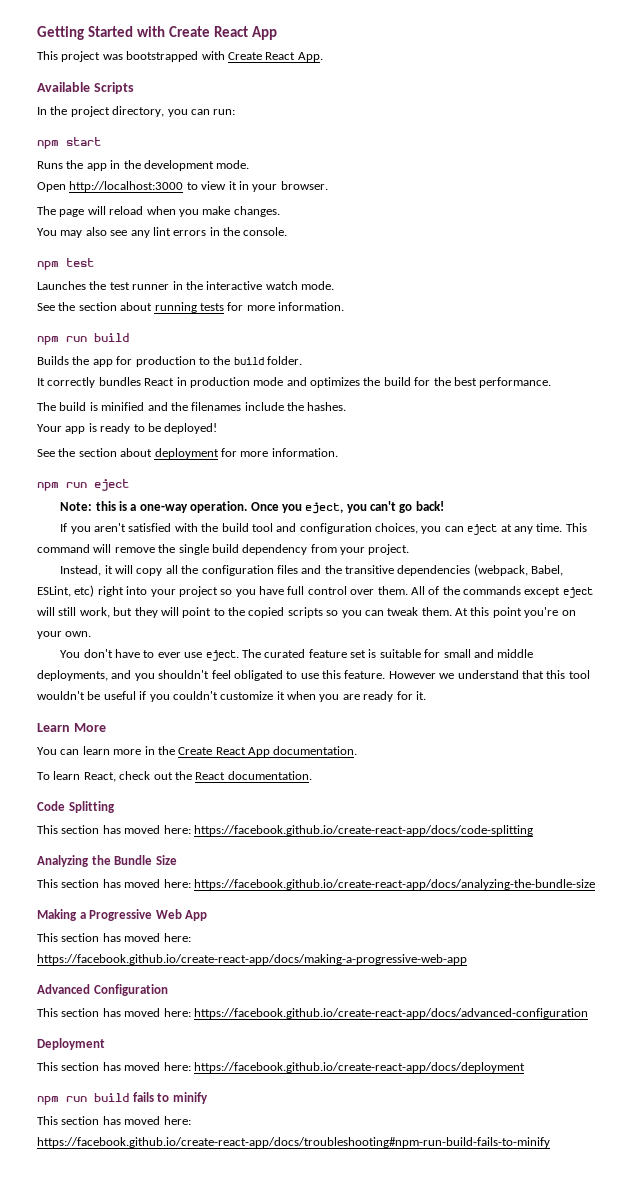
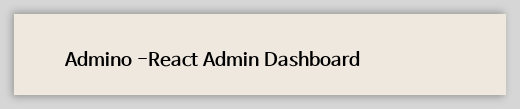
- Getting Started with Create React App
- This project was bootstrapped with Create React App.
- Available Scripts
- In the project directory, you can run:
- npm start
- Runs the app in the development mode.
- Open http://localhost:3000 to view it in your browser.
- The page will reload when you make changes.
- You may also see any lint errors in the console.
- npm test
- Launches the test runner in the interactive watch mode.
- See the section about running tests for more information.
- npm run build
- Builds the app for production to the build folder.
- It correctly bundles React in production mode and optimizes the build for the best performance.
- The build is minified and the filenames include the hashes.
- Your app is ready to be deployed!
- See the section about deployment for more information.
- npm run eject
- Note: this is a one-way operation. Once you eject, you can't go back!
- If you aren't satisfied with the build tool and configuration choices, you can eject at any time. This command will remove the single build dependency from your project.
- Instead, it will copy all the configuration files and the transitive dependencies (webpack, Babel, ESLint, etc) right into your project so you have full control over them. All of the commands except eject will still work, but they will point to the copied scripts so you can tweak them. At this point you're on your own.
- You don't have to ever use eject. The curated feature set is suitable for small and middle deployments, and you shouldn't feel obligated to use this feature. However we understand that this tool wouldn't be useful if you couldn't customize it when you are ready for it.
- Learn More
- You can learn more in the Create React App documentation.
- To learn React, check out the React documentation.
- Code Splitting
- This section has moved here: https://facebook.github.io/create-react-app/docs/code-splitting
- Analyzing the Bundle Size
- This section has moved here: https://facebook.github.io/create-react-app/docs/analyzing-the-bundle-size
- Making a Progressive Web App
- This section has moved here: https://facebook.github.io/create-react-app/docs/making-a-progressive-web-app
- Advanced Configuration
- This section has moved here: https://facebook.github.io/create-react-app/docs/advanced-configuration
- Deployment
- This section has moved here: https://facebook.github.io/create-react-app/docs/deployment
- npm run build fails to minify
- This section has moved here: https://facebook.github.io/create-react-app/docs/troubleshooting#npm-run-build-fails-to-minify
+ Admino -React Admin Dashboard

